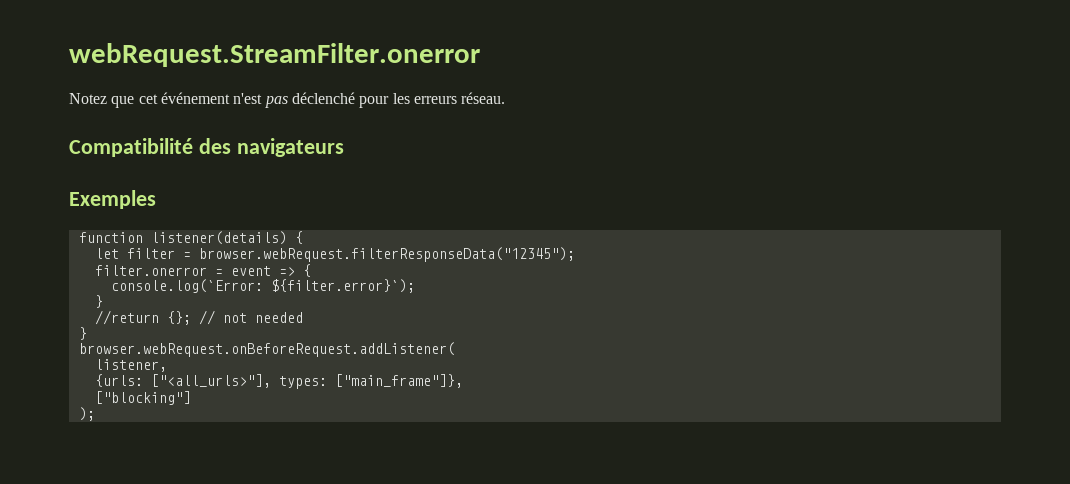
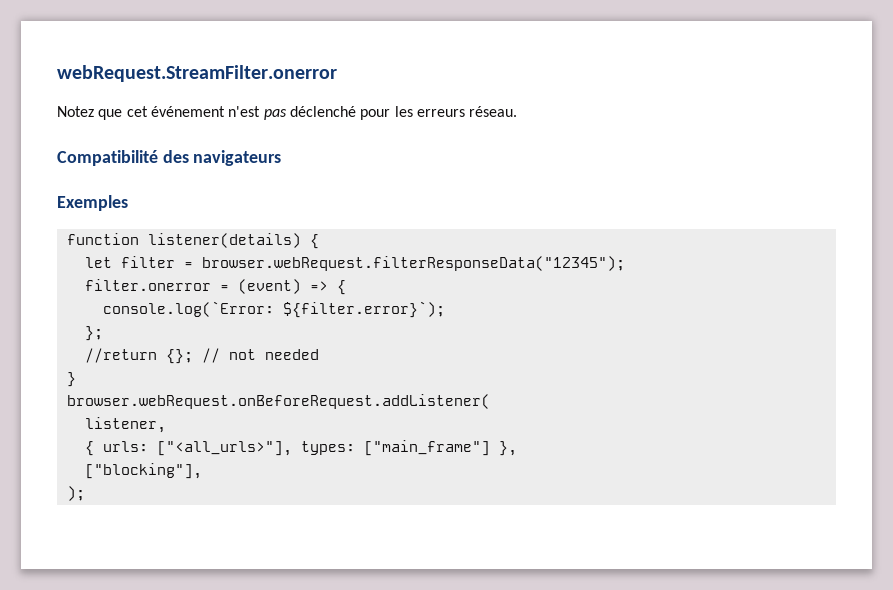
- filter.onerror = event => {
+ filter.onerror = (event) => {
  console.log(`Error: ${filter.error}`);
- }
+ };
- {urls: ["<all_urls>"], types: ["main_frame"]},
- ["blocking"]
+ { urls: ["<all_urls>"], types: ["main_frame"] },
+ ["blocking"],

